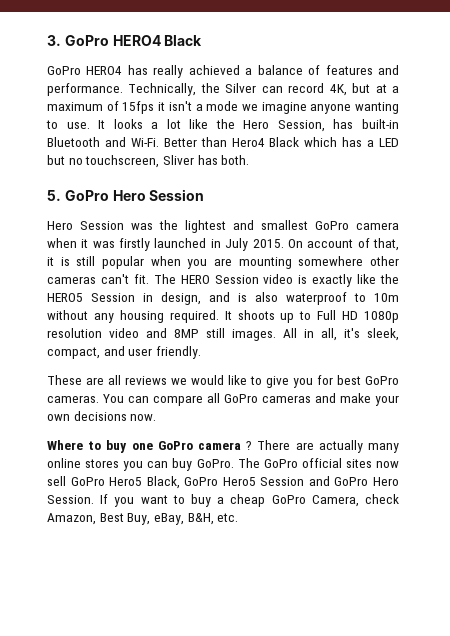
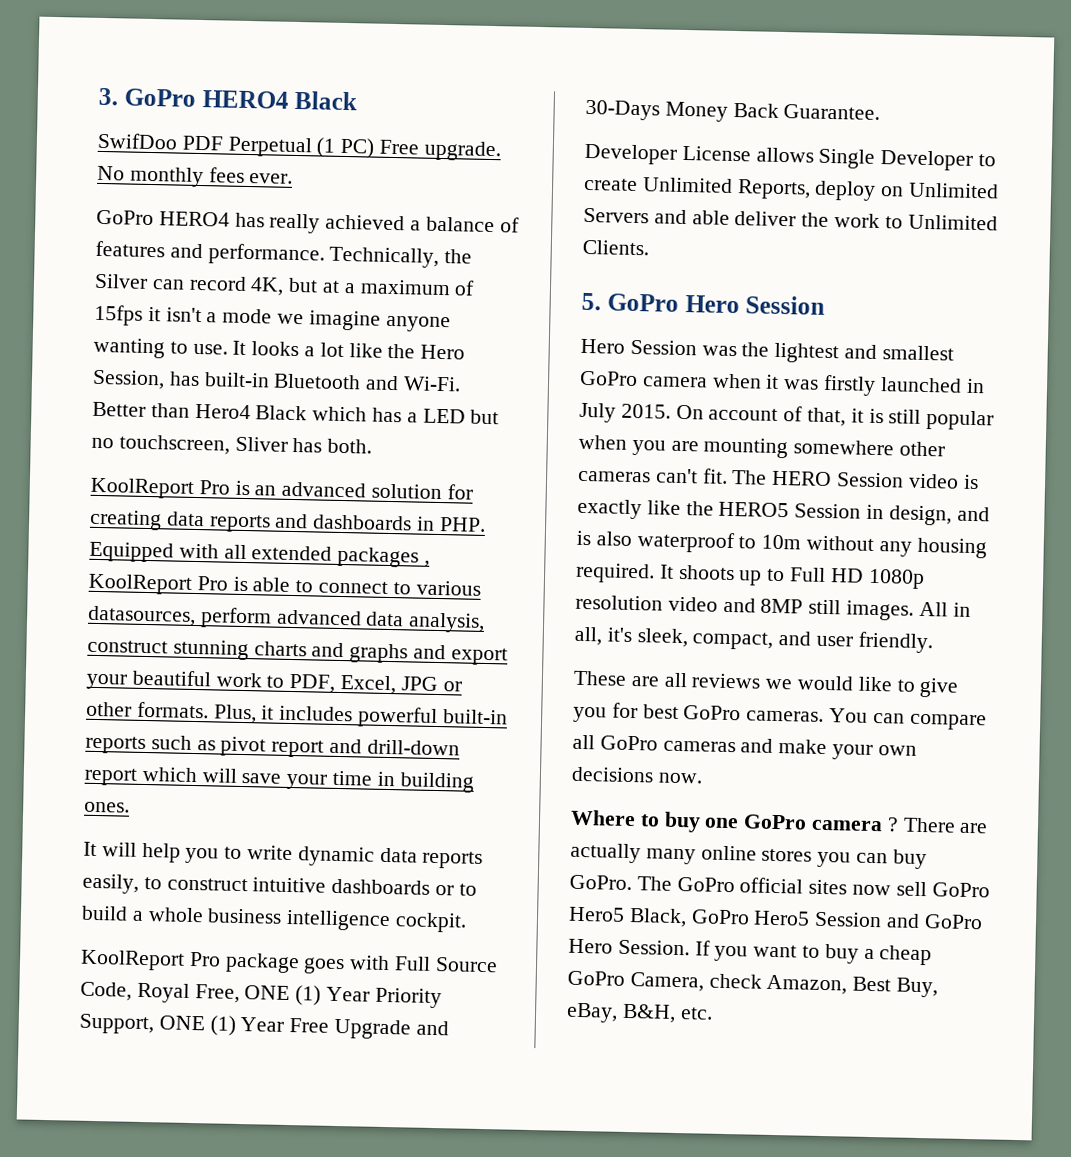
+ SwifDoo PDF Perpetual (1 PC) Free upgrade. No monthly fees ever.
+ KoolReport Pro is an advanced solution for creating data reports and dashboards in PHP. Equipped with all extended packages , KoolReport Pro is able to connect to various datasources, perform advanced data analysis, construct stunning charts and graphs and export your beautiful work to PDF, Excel, JPG or other formats. Plus, it includes powerful built-in reports such as pivot report and drill-down report which will save your time in building ones.
+ It will help you to write dynamic data reports easily, to construct intuitive dashboards or to build a whole business intelligence cockpit.
+ KoolReport Pro package goes with Full Source Code, Royal Free, ONE (1) Year Priority Support, ONE (1) Year Free Upgrade and 30-Days Money Back Guarantee.
+ Developer License allows Single Developer to create Unlimited Reports, deploy on Unlimited Servers and able deliver the work to Unlimited Clients.

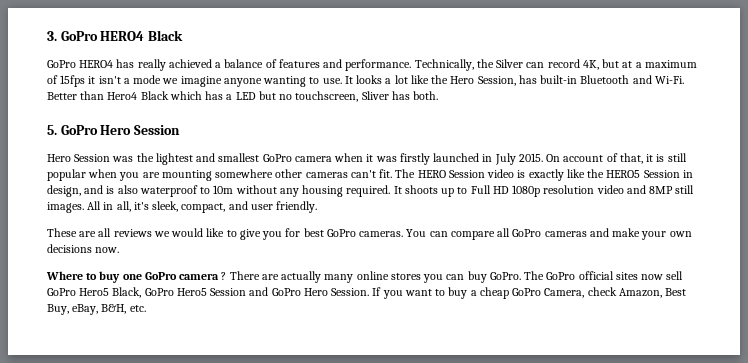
- SwifDoo PDF Perpetual (1 PC) Free upgrade. No monthly fees ever.
- KoolReport Pro is an advanced solution for creating data reports and dashboards in PHP. Equipped with all extended packages , KoolReport Pro is able to connect to various datasources, perform advanced data analysis, construct stunning charts and graphs and export your beautiful work to PDF, Excel, JPG or other formats. Plus, it includes powerful built-in reports such as pivot report and drill-down report which will save your time in building ones.
- It will help you to write dynamic data reports easily, to construct intuitive dashboards or to build a whole business intelligence cockpit.
- KoolReport Pro package goes with Full Source Code, Royal Free, ONE (1) Year Priority Support, ONE (1) Year Free Upgrade and 30-Days Money Back Guarantee.
- Developer License allows Single Developer to create Unlimited Reports, deploy on Unlimited Servers and able deliver the work to Unlimited Clients.

